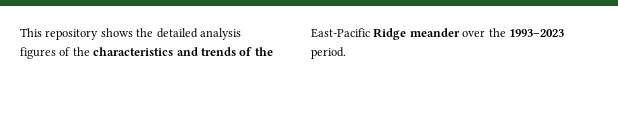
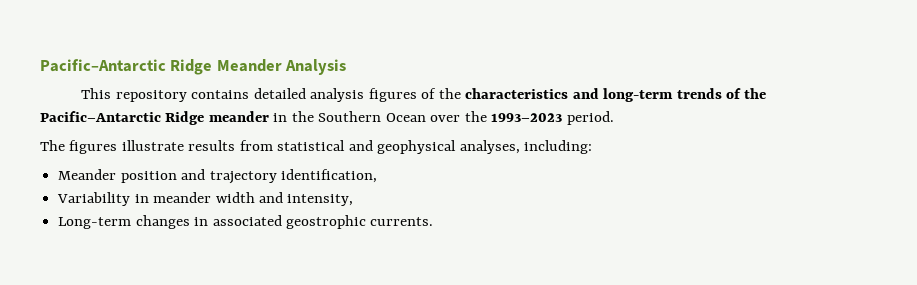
- This repository shows the detailed analysis figures of the characteristics and trends of the East-Pacific Ridge meander over the 1993–2023 period.
+ Pacific–Antarctic Ridge Meander Analysis
+ This repository contains detailed analysis figures of the characteristics and long-term trends of the Pacific–Antarctic Ridge meander in the Southern Ocean over the 1993–2023 period.
+ The figures illustrate results from statistical and geophysical analyses, including:
+ Meander position and trajectory identification,
+ Variability in meander width and intensity,
+ Long-term changes in associated geostrophic currents.

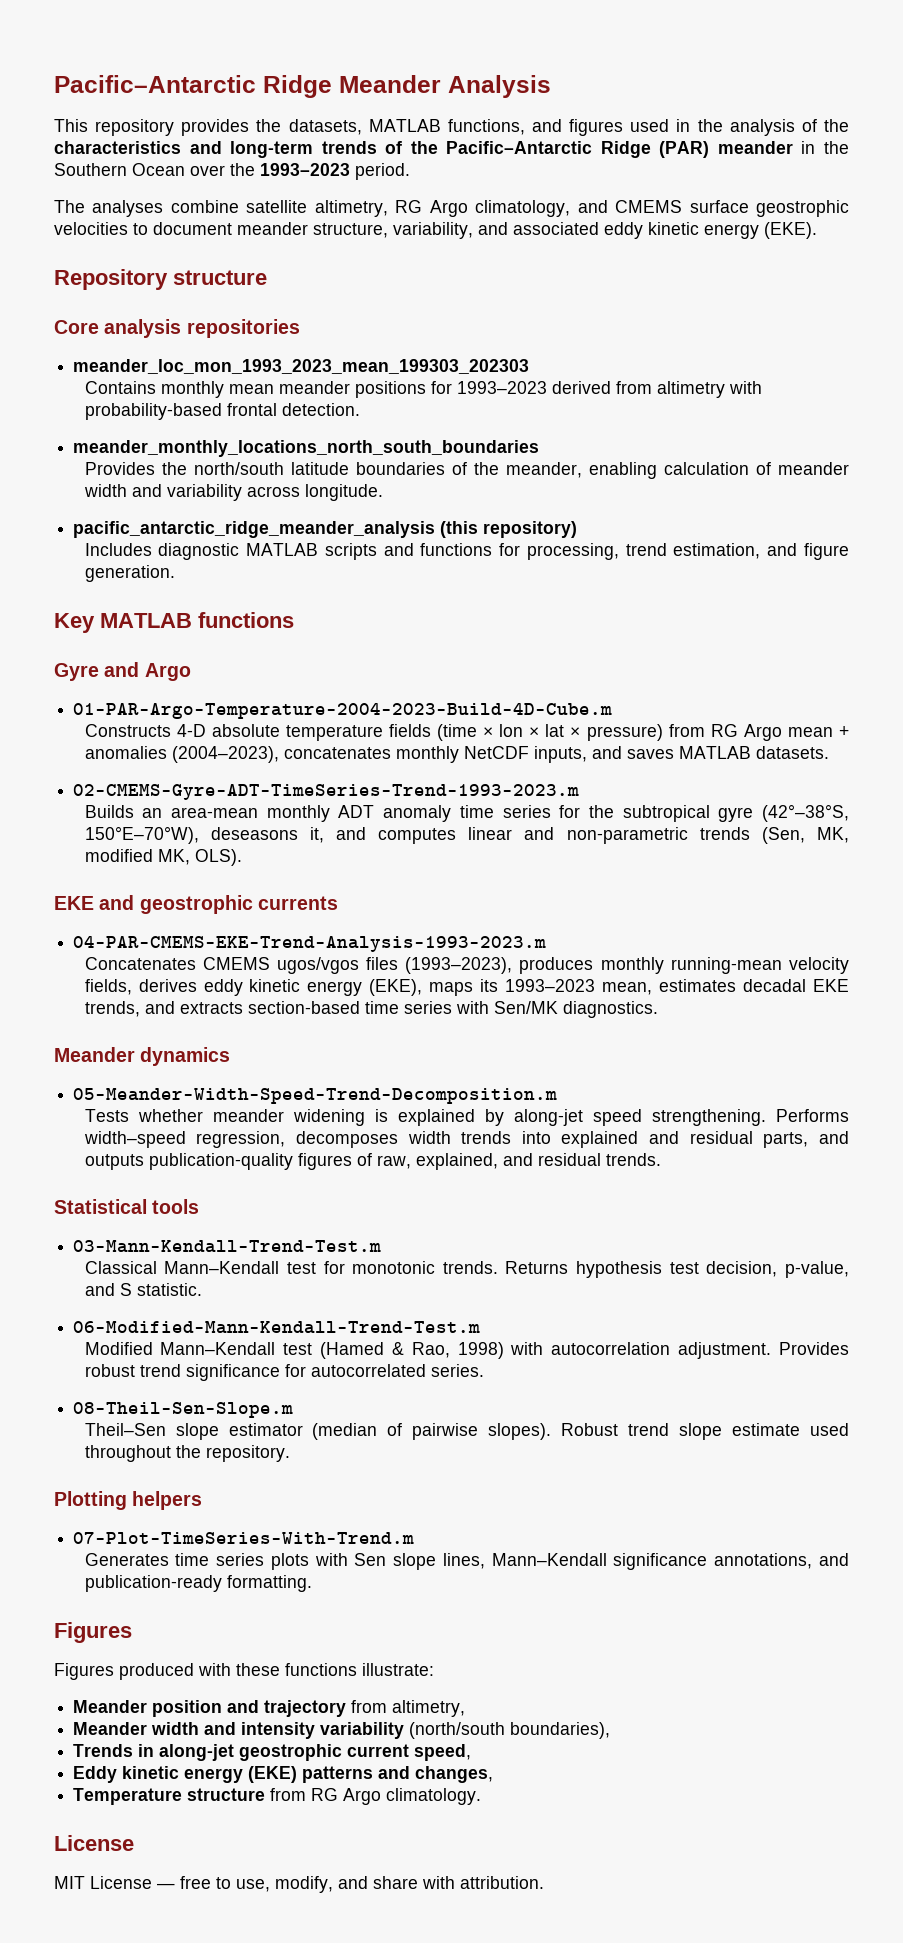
- This repository contains detailed analysis figures of the characteristics and long-term trends of the Pacific–Antarctic Ridge meander in the Southern Ocean over the 1993–2023 period.
+ This repository provides the datasets, MATLAB functions, and figures used in the analysis of the characteristics and long-term trends of the Pacific–Antarctic Ridge (PAR) meander in the Southern Ocean over the 1993–2023 period.
- The figures illustrate results from statistical and geophysical analyses, including:
- Meander position and trajectory identification,
- Variability in meander width and intensity,
- Long-term changes in associated geostrophic currents.
+ The analyses combine satellite altimetry, RG Argo climatology, and CMEMS surface geostrophic velocities to document meander structure, variability, and associated eddy kinetic energy (EKE).
+ Repository structure
+ Core analysis repositories
+ meander_loc_mon_1993_2023_mean_199303_202303
+ Contains monthly mean meander positions for 1993–2023 derived from altimetry with probability-based frontal detection.
+ meander_monthly_locations_north_south_boundaries
+ Provides the north/south latitude boundaries of the meander, enabling calculation of meander width and variability across longitude.
+ pacific_antarctic_ridge_meander_analysis (this repository)
+ Includes diagnostic MATLAB scripts and functions for processing, trend estimation, and figure generation.
+ Key MATLAB functions
+ Gyre and Argo
+ 01-PAR-Argo-Temperature-2004-2023-Build-4D-Cube.m
+ Constructs 4-D absolute temperature fields (time × lon × lat × pressure) from RG Argo mean + anomalies (2004–2023), concatenates monthly NetCDF inputs, and saves MATLAB datasets.
+ 02-CMEMS-Gyre-ADT-TimeSeries-Trend-1993-2023.m
+ Builds an area-mean monthly ADT anomaly time series for the subtropical gyre (42°–38°S, 150°E–70°W), deseasons it, and computes linear and non-parametric trends (Sen, MK, modified MK, OLS).
+ EKE and geostrophic currents
+ 04-PAR-CMEMS-EKE-Trend-Analysis-1993-2023.m
+ Concatenates CMEMS ugos/vgos files (1993–2023), produces monthly running-mean velocity fields, derives eddy kinetic energy (EKE), maps its 1993–2023 mean, estimates decadal EKE trends, and extracts section-based time series with Sen/MK diagnostics.
+ Meander dynamics
+ 05-Meander-Width-Speed-Trend-Decomposition.m
+ Tests whether meander widening is explained by along-jet speed strengthening. Performs width–speed regression, decomposes width trends into explained and residual parts, and outputs publication-quality figures of raw, explained, and residual trends.
+ Statistical tools
+ 03-Mann-Kendall-Trend-Test.m
+ Classical Mann–Kendall test for monotonic trends. Returns hypothesis test decision, p-value, and S statistic.
+ 06-Modified-Mann-Kendall-Trend-Test.m
+ Modified Mann–Kendall test (Hamed & Rao, 1998) with autocorrelation adjustment. Provides robust trend significance for autocorrelated series.
+ 08-Theil-Sen-Slope.m
+ Theil–Sen slope estimator (median of pairwise slopes). Robust trend slope estimate used throughout the repository.
+ Plotting helpers
+ 07-Plot-TimeSeries-With-Trend.m
+ Generates time series plots with Sen slope lines, Mann–Kendall significance annotations, and publication-ready formatting.
+ Figures
+ Figures produced with these functions illustrate:
+ Meander position and trajectory from altimetry,
+ Meander width and intensity variability (north/south boundaries),
+ Trends in along-jet geostrophic current speed,
+ Eddy kinetic energy (EKE) patterns and changes,
+ Temperature structure from RG Argo climatology.
+ License
+ MIT License — free to use, modify, and share with attribution.

